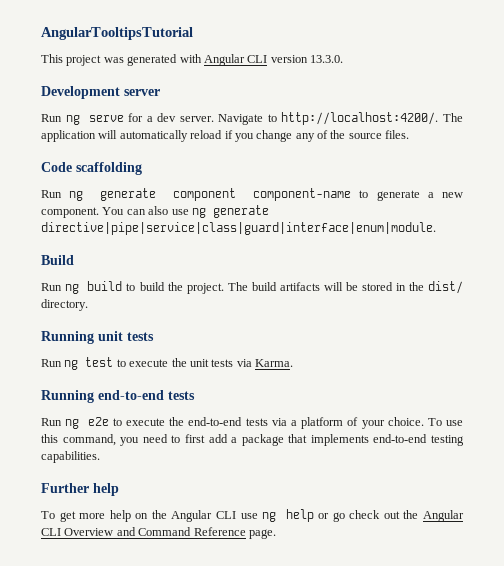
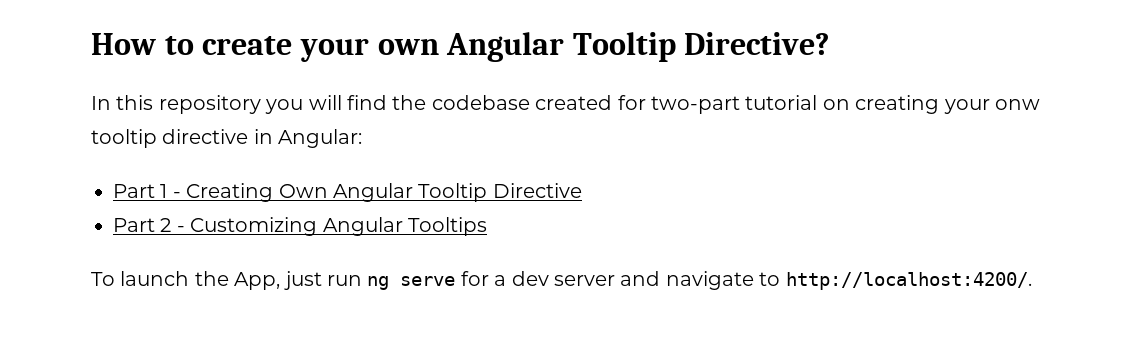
- AngularTooltipsTutorial
- This project was generated with Angular CLI version 13.3.0.
- Development server
- Run ng serve for a dev server. Navigate to http://localhost:4200/. The application will automatically reload if you change any of the source files.
- Code scaffolding
- Run ng generate component component-name to generate a new component. You can also use ng generate directive|pipe|service|class|guard|interface|enum|module.
- Build
- Run ng build to build the project. The build artifacts will be stored in the dist/ directory.
- Running unit tests
- Run ng test to execute the unit tests via Karma.
- Running end-to-end tests
- Run ng e2e to execute the end-to-end tests via a platform of your choice. To use this command, you need to first add a package that implements end-to-end testing capabilities.
- Further help
- To get more help on the Angular CLI use ng help or go check out the Angular CLI Overview and Command Reference page.
+ How to create your own Angular Tooltip Directive?
+ In this repository you will find the codebase created for two-part tutorial on creating your onw tooltip directive in Angular:
+ Part 1 - Creating Own Angular Tooltip Directive
+ Part 2 - Customizing Angular Tooltips
+ To launch the App, just run ng serve for a dev server and navigate to http://localhost:4200/.

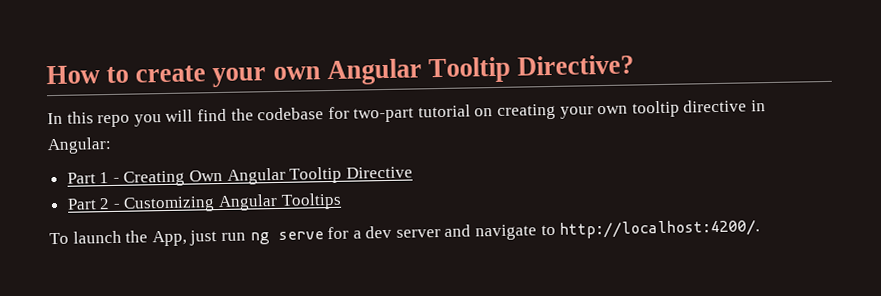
- In this repository you will find the codebase created for two-part tutorial on creating your onw tooltip directive in Angular:
+ In this repo you will find the codebase for two-part tutorial on creating your own tooltip directive in Angular:

